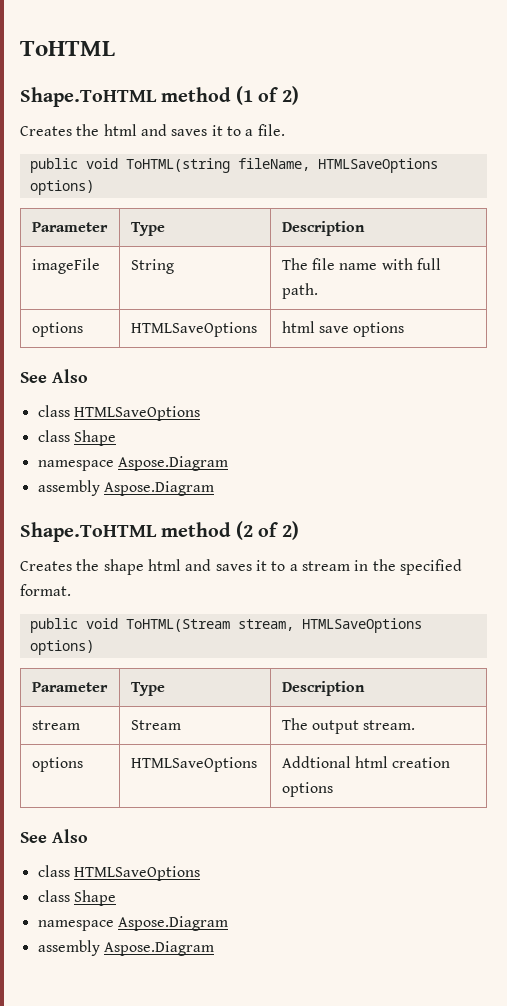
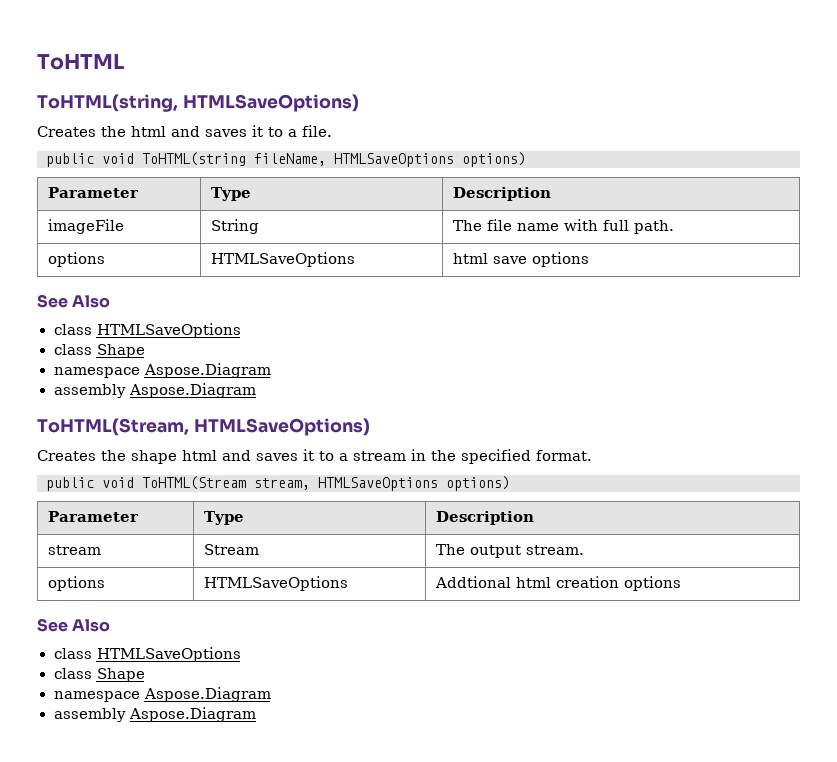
- Shape.ToHTML method (1 of 2)
+ ToHTML(string, HTMLSaveOptions)
- Shape.ToHTML method (2 of 2)
+ ToHTML(Stream, HTMLSaveOptions)

